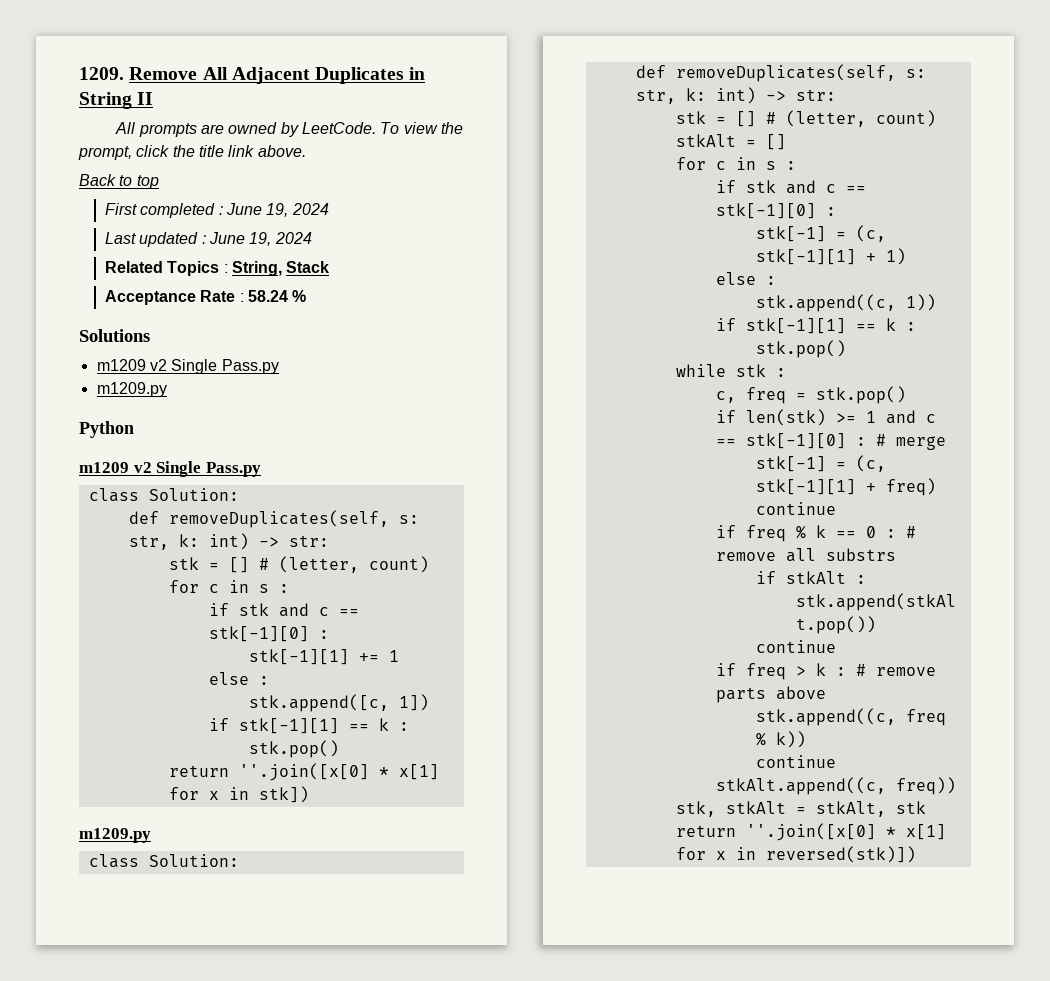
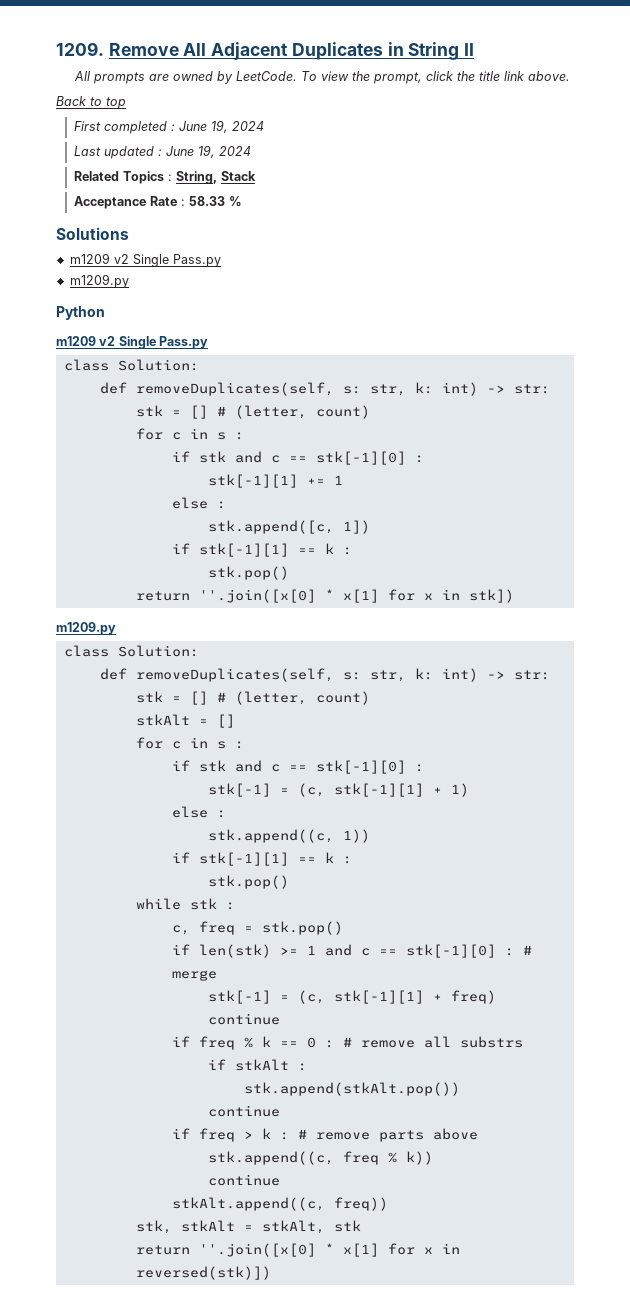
- Acceptance Rate : 58.24 %
+ Acceptance Rate : 58.33 %

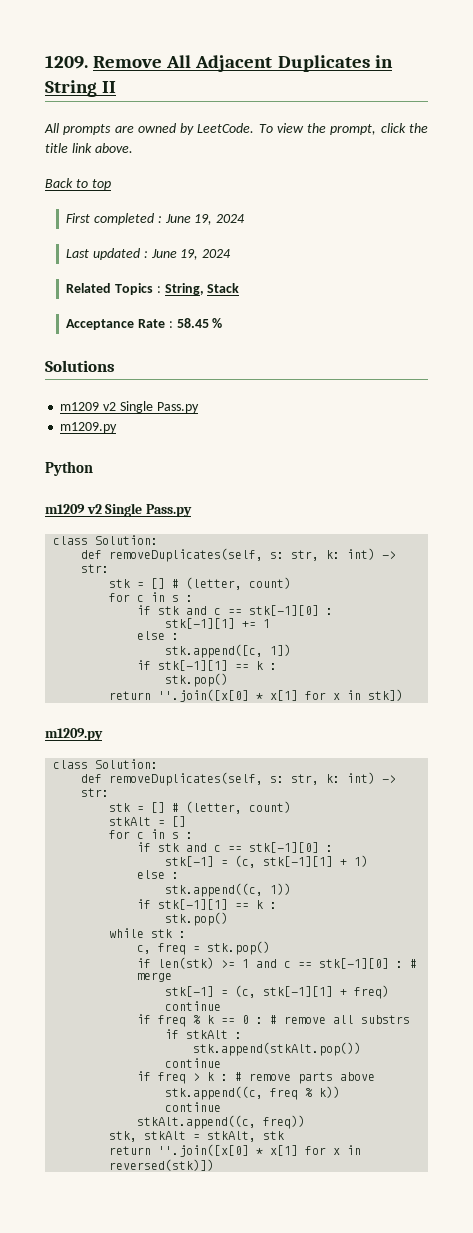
- Acceptance Rate : 58.33 %
+ Acceptance Rate : 58.45 %

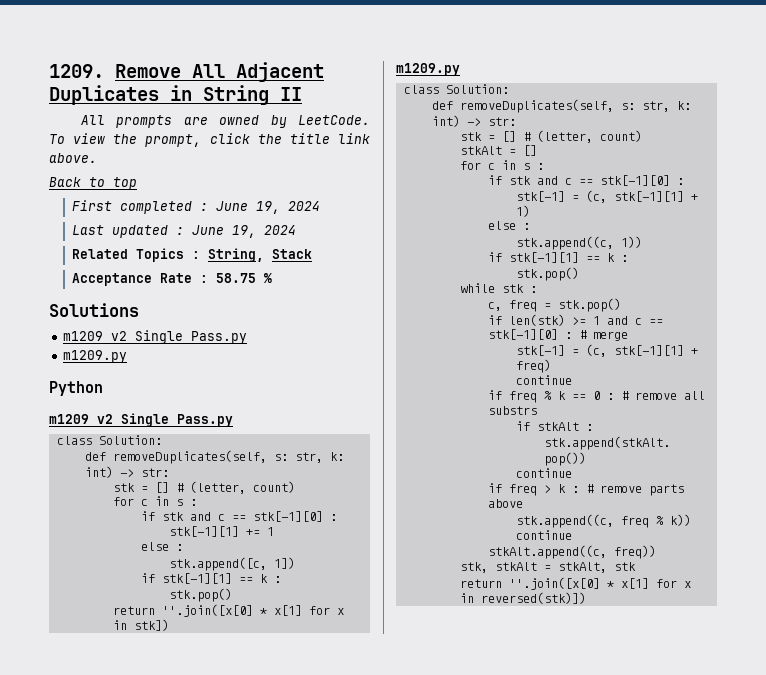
- Acceptance Rate : 58.45 %
+ Acceptance Rate : 58.75 %

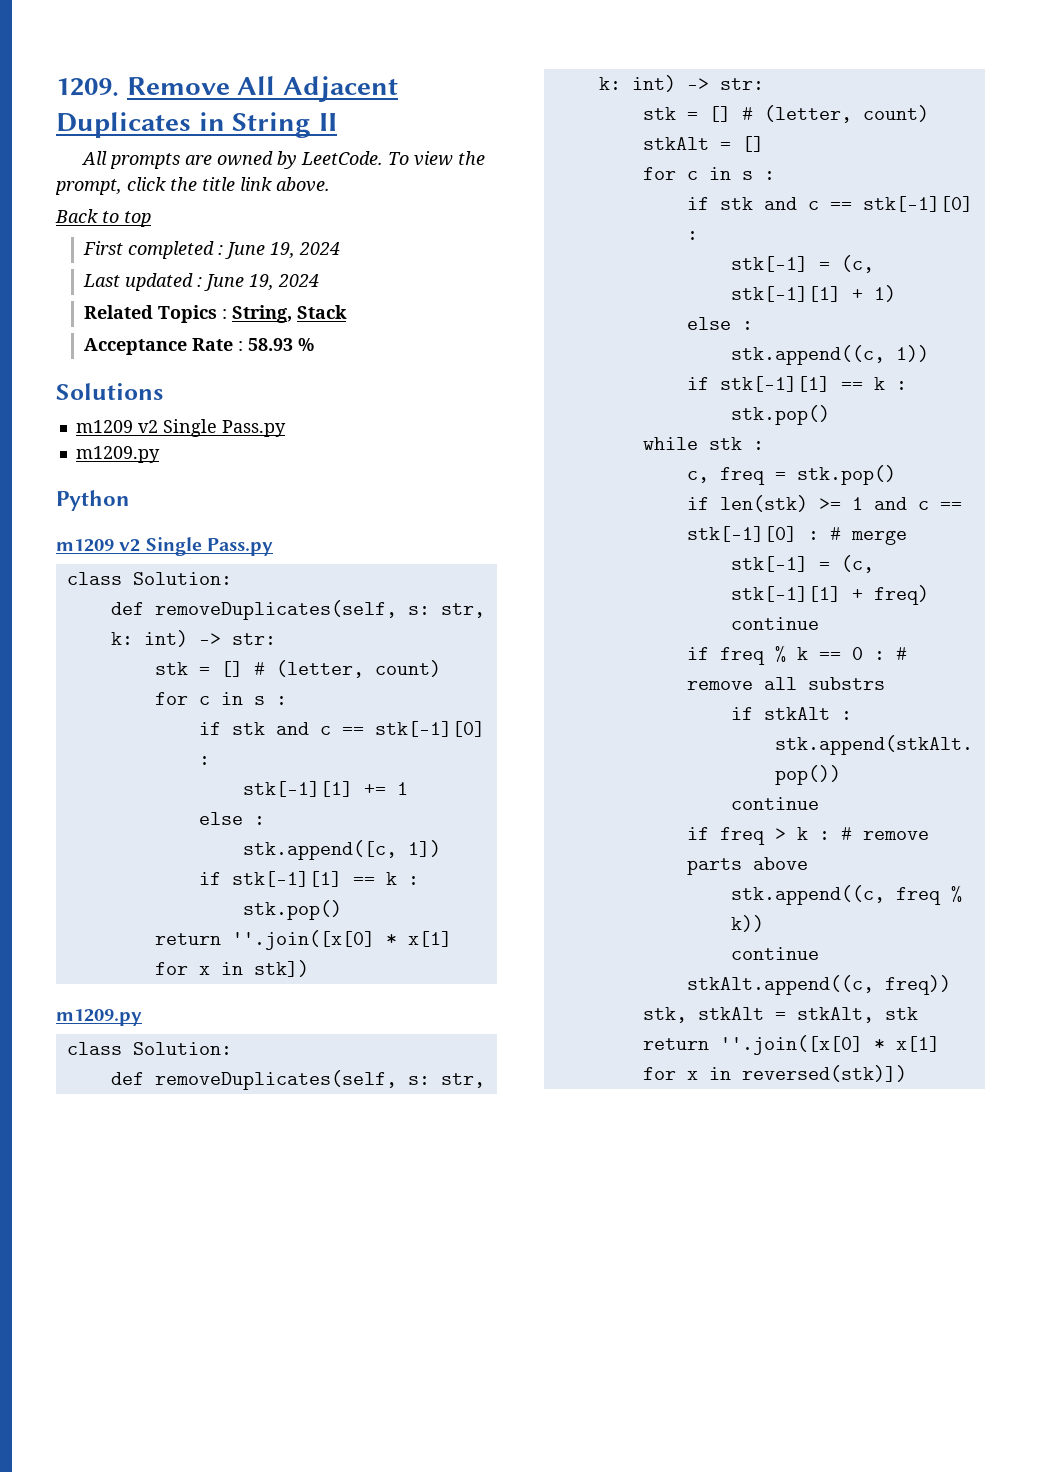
- Acceptance Rate : 58.75 %
+ Acceptance Rate : 58.93 %

